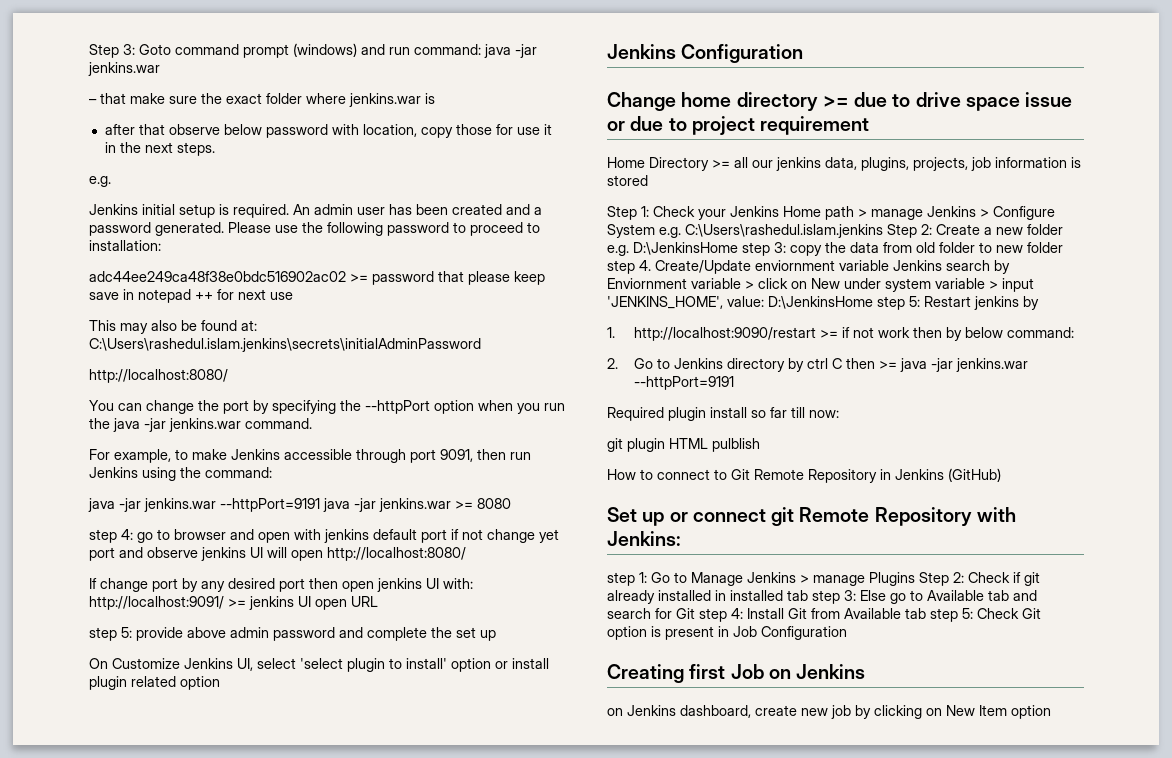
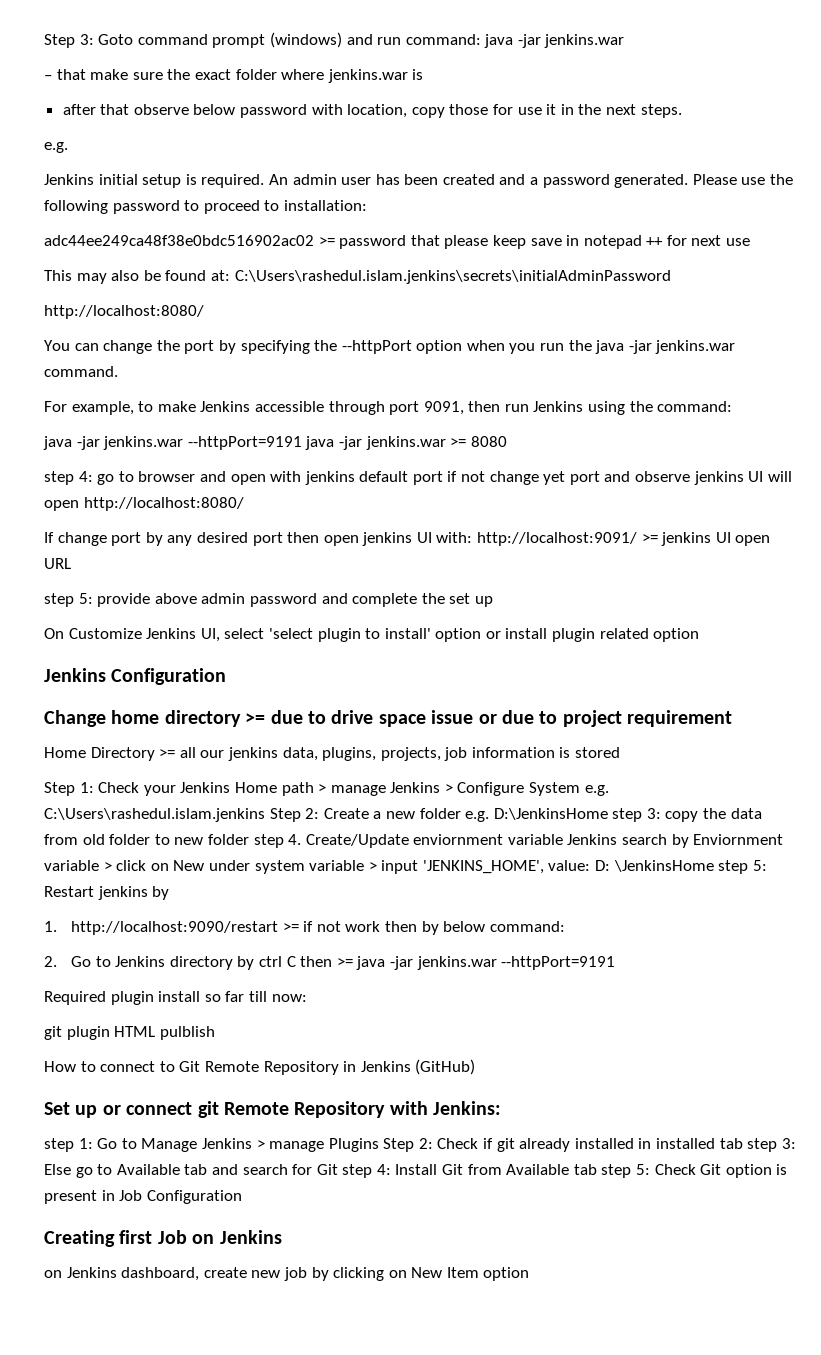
- Step 1: Check your Jenkins Home path > manage Jenkins > Configure System e.g. C:\Users\rashedul.islam.jenkins Step 2: Create a new folder e.g. D:\JenkinsHome step 3: copy the data from old folder to new folder step 4. Create/Update enviornment variable Jenkins search by Enviornment variable > click on New under system variable > input 'JENKINS_HOME', value: D:\JenkinsHome step 5: Restart jenkins by
+ Step 1: Check your Jenkins Home path > manage Jenkins > Configure System e.g. C:\Users\rashedul.islam.jenkins Step 2: Create a new folder e.g. D:\JenkinsHome step 3: copy the data from old folder to new folder step 4. Create/Update enviornment variable Jenkins search by Enviornment variable > click on New under system variable > input 'JENKINS_HOME', value: D: \JenkinsHome step 5: Restart jenkins by

